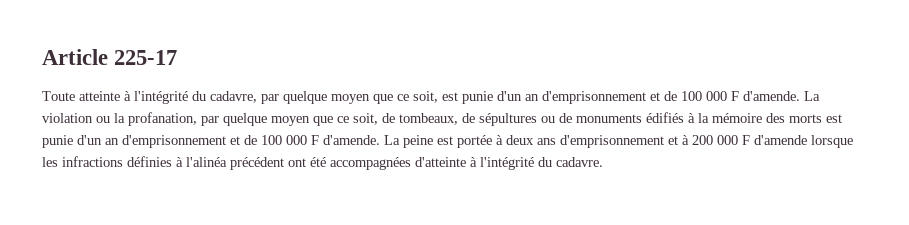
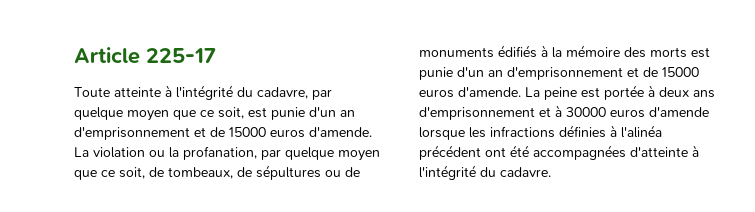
- Toute atteinte à l'intégrité du cadavre, par quelque moyen que ce soit, est punie d'un an d'emprisonnement et de 100 000 F d'amende.
+ Toute atteinte à l'intégrité du cadavre, par quelque moyen que ce soit, est punie d'un an d'emprisonnement et de 15000 euros d'amende.
- La violation ou la profanation, par quelque moyen que ce soit, de tombeaux, de sépultures ou de monuments édifiés à la mémoire des morts est punie d'un an d'emprisonnement et de 100 000 F d'amende.
+ La violation ou la profanation, par quelque moyen que ce soit, de tombeaux, de sépultures ou de monuments édifiés à la mémoire des morts est punie d'un an d'emprisonnement et de 15000 euros d'amende.
- La peine est portée à deux ans d'emprisonnement et à 200 000 F d'amende lorsque les infractions définies à l'alinéa précédent ont été accompagnées d'atteinte à l'intégrité du cadavre.
+ La peine est portée à deux ans d'emprisonnement et à 30000 euros d'amende lorsque les infractions définies à l'alinéa précédent ont été accompagnées d'atteinte à l'intégrité du cadavre.

